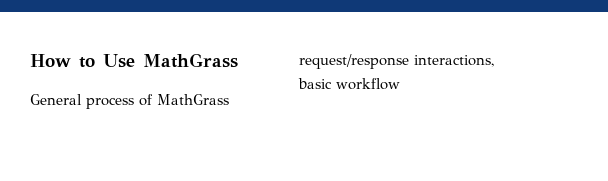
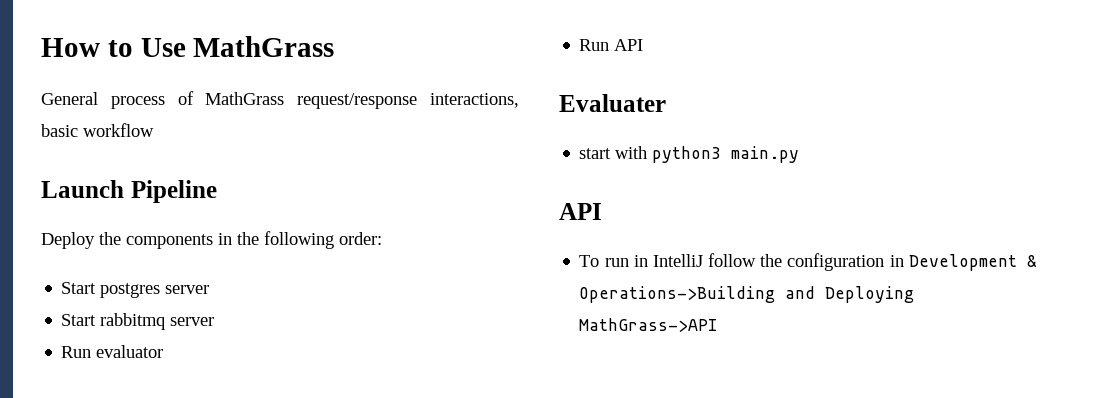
+ Launch Pipeline
+ Deploy the components in the following order:
+ Start postgres server
+ Start rabbitmq server
+ Run evaluator
+ Run API
+ Evaluater
+ start with python3 main.py
+ API
+ To run in IntelliJ follow the configuration in Development & Operations->Building and Deploying MathGrass->API

